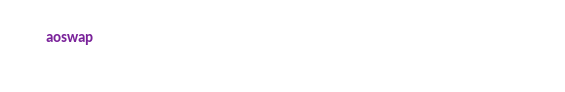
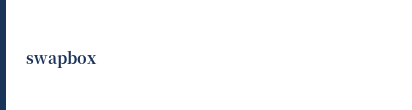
- aoswap
+ swapbox

